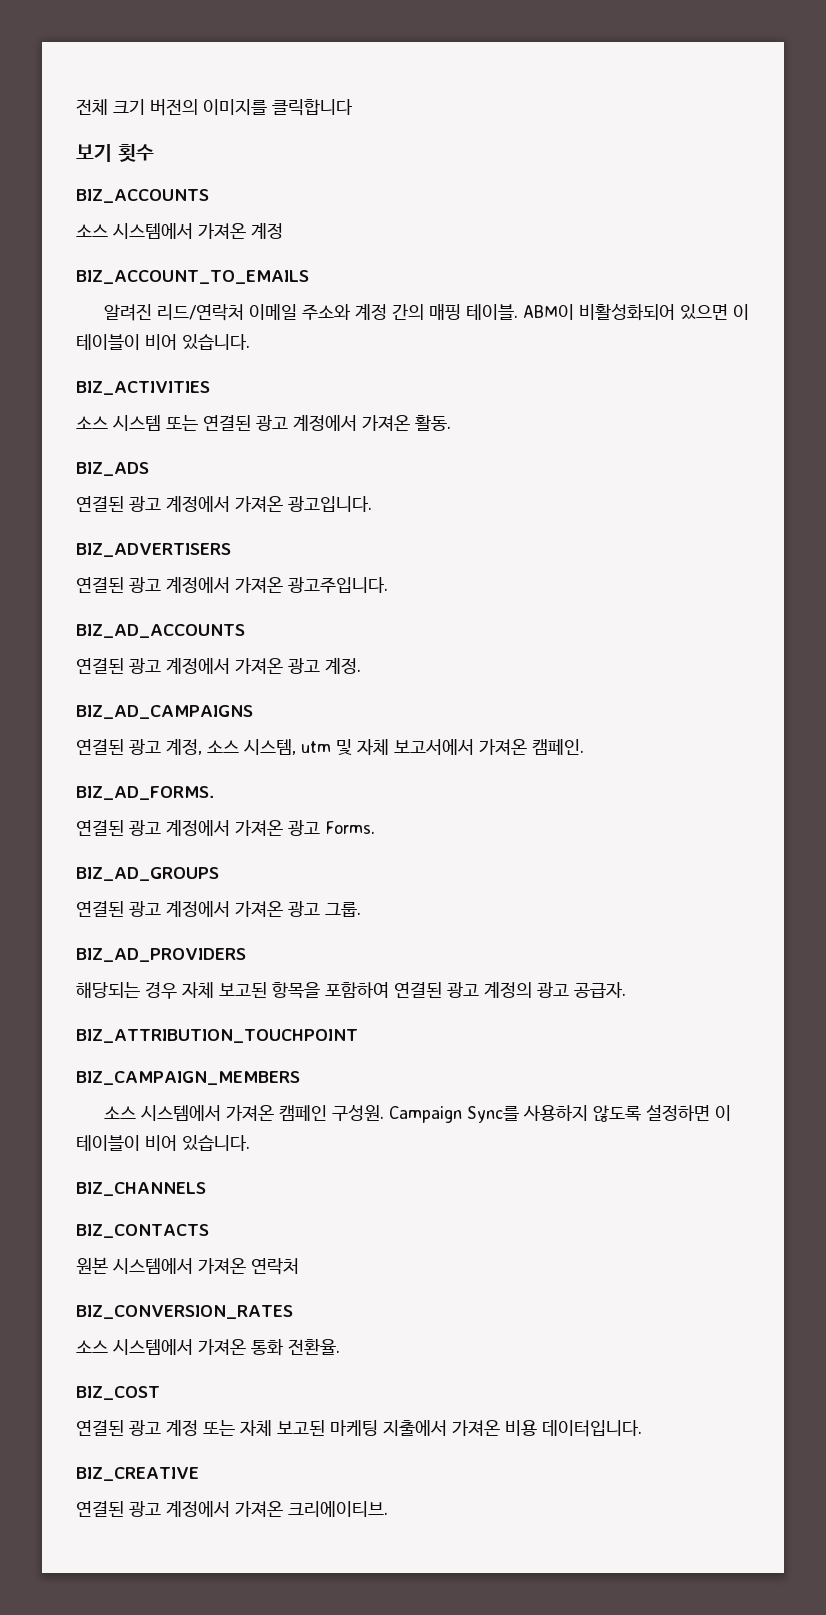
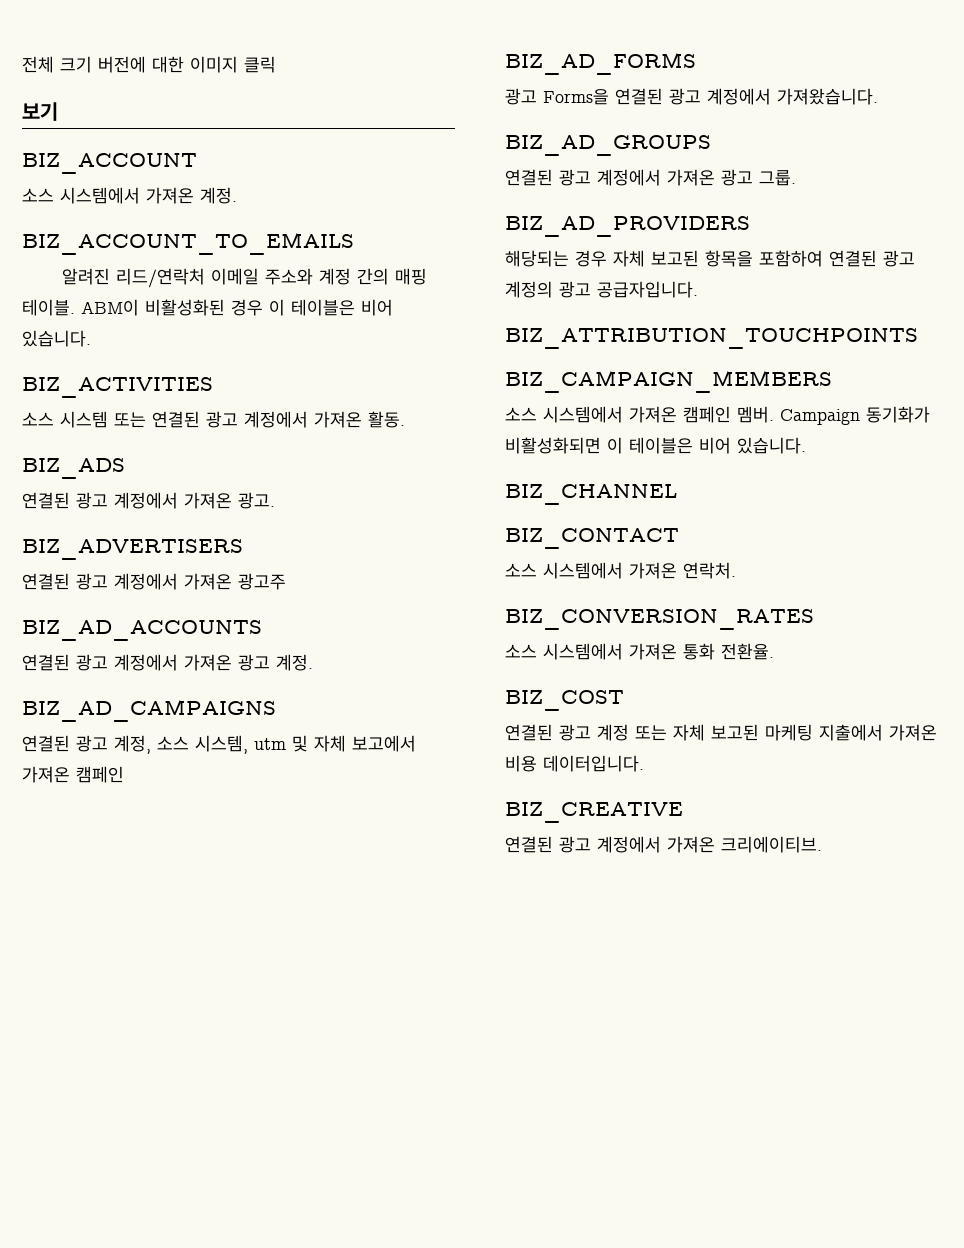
- 전체 크기 버전의 이미지를 클릭합니다
+ 전체 크기 버전에 대한 이미지 클릭
- 보기 횟수
- BIZ_ACCOUNTS
- 소스 시스템에서 가져온 계정
+ 보기
+ BIZ_ACCOUNT
+ 소스 시스템에서 가져온 계정.
- ABM이 비활성화되어 있으면 이 테이블이 비어 있습니다.
+ ABM이 비활성화된 경우 이 테이블은 비어 있습니다.
- 연결된 광고 계정에서 가져온 광고입니다.
+ 연결된 광고 계정에서 가져온 광고.
- 연결된 광고 계정에서 가져온 광고주입니다.
+ 연결된 광고 계정에서 가져온 광고주
- 연결된 광고 계정, 소스 시스템, utm 및 자체 보고서에서 가져온 캠페인.
- BIZ_AD_FORMS.
- 연결된 광고 계정에서 가져온 광고 Forms.
+ 연결된 광고 계정, 소스 시스템, utm 및 자체 보고에서 가져온 캠페인
+ BIZ_AD_FORMS
+ 광고 Forms을 연결된 광고 계정에서 가져왔습니다.
- 해당되는 경우 자체 보고된 항목을 포함하여 연결된 광고 계정의 광고 공급자.
- BIZ_ATTRIBUTION_TOUCHPOINT
+ 해당되는 경우 자체 보고된 항목을 포함하여 연결된 광고 계정의 광고 공급자입니다.
+ BIZ_ATTRIBUTION_TOUCHPOINTS
- 소스 시스템에서 가져온 캠페인 구성원. Campaign Sync를 사용하지 않도록 설정하면 이 테이블이 비어 있습니다.
- BIZ_CHANNELS
- BIZ_CONTACTS
- 원본 시스템에서 가져온 연락처
+ 소스 시스템에서 가져온 캠페인 멤버. Campaign 동기화가 비활성화되면 이 테이블은 비어 있습니다.
+ BIZ_CHANNEL
+ BIZ_CONTACT
+ 소스 시스템에서 가져온 연락처.

